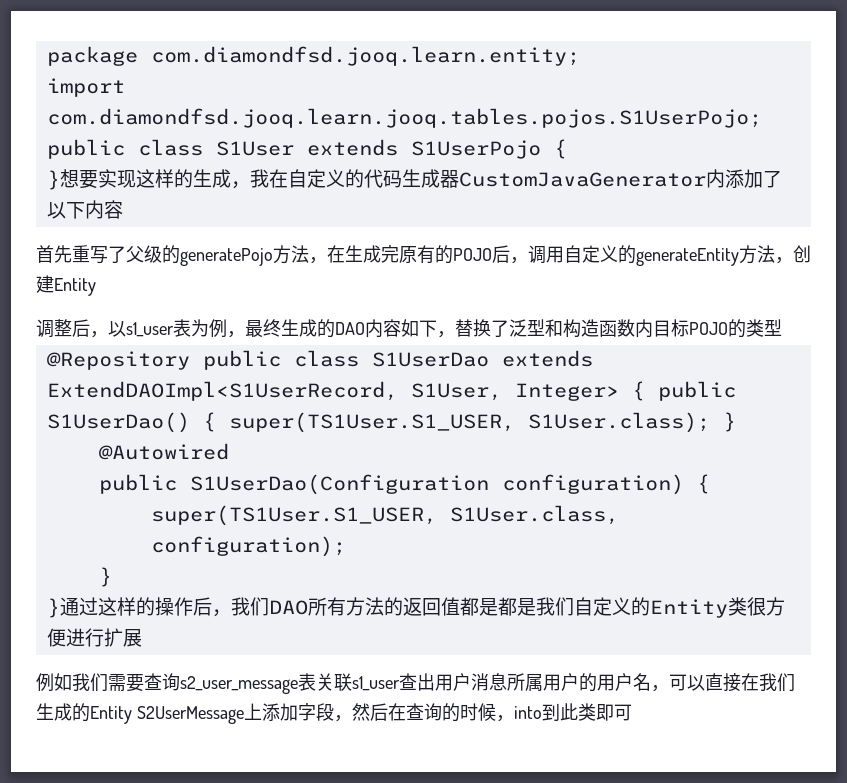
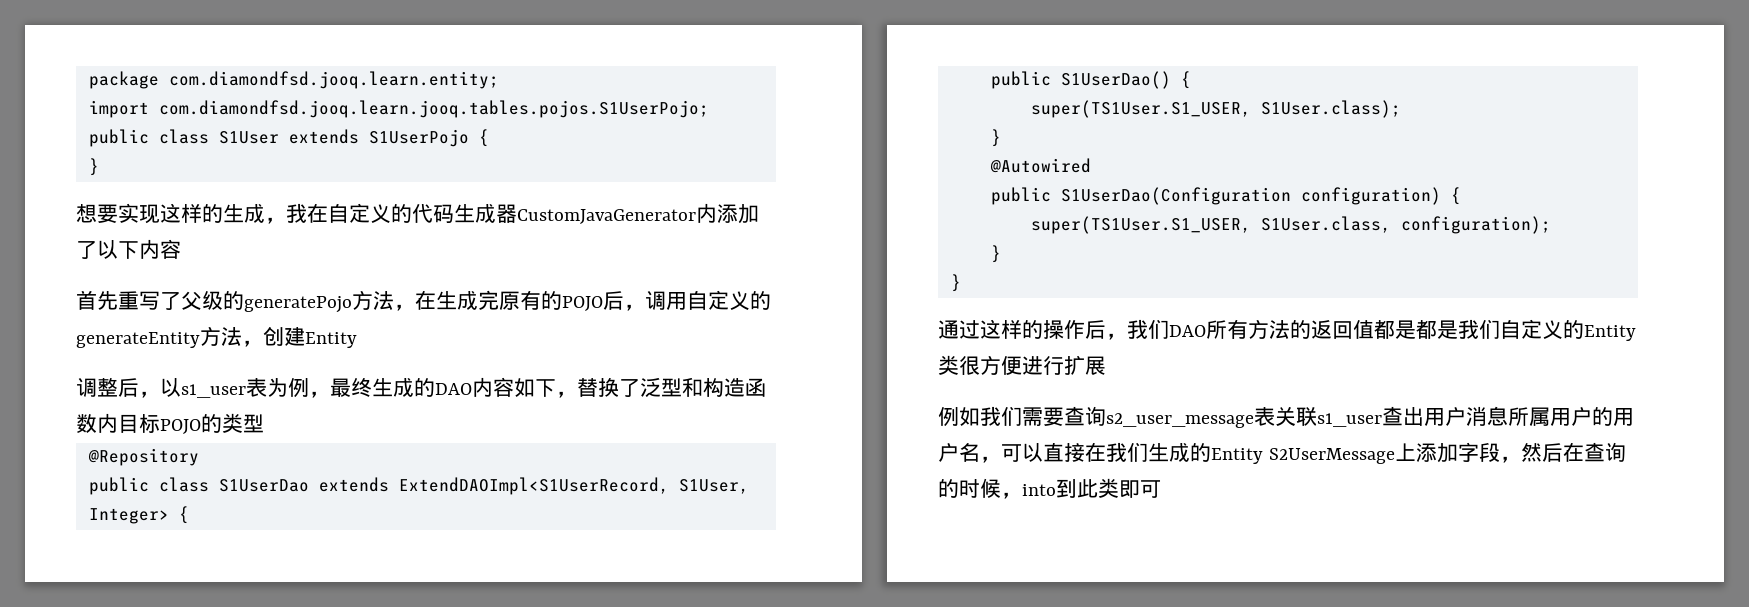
  public class S1User extends S1UserPojo {
- }想要实现这样的生成，我在自定义的代码生成器CustomJavaGenerator内添加了以下内容
+ }
+ 想要实现这样的生成，我在自定义的代码生成器CustomJavaGenerator内添加了以下内容
- @Repository public class S1UserDao extends ExtendDAOImpl<S1UserRecord, S1User, Integer> { public S1UserDao() { super(TS1User.S1_USER, S1User.class); }
+ @Repository
+ public class S1UserDao extends ExtendDAOImpl<S1UserRecord, S1User, Integer> {
+ public S1UserDao() {
+ super(TS1User.S1_USER, S1User.class);
+ }
  super(TS1User.S1_USER, S1User.class, configuration);
  }
- }通过这样的操作后，我们DAO所有方法的返回值都是都是我们自定义的Entity类很方便进行扩展
+ }
+ 通过这样的操作后，我们DAO所有方法的返回值都是都是我们自定义的Entity类很方便进行扩展

